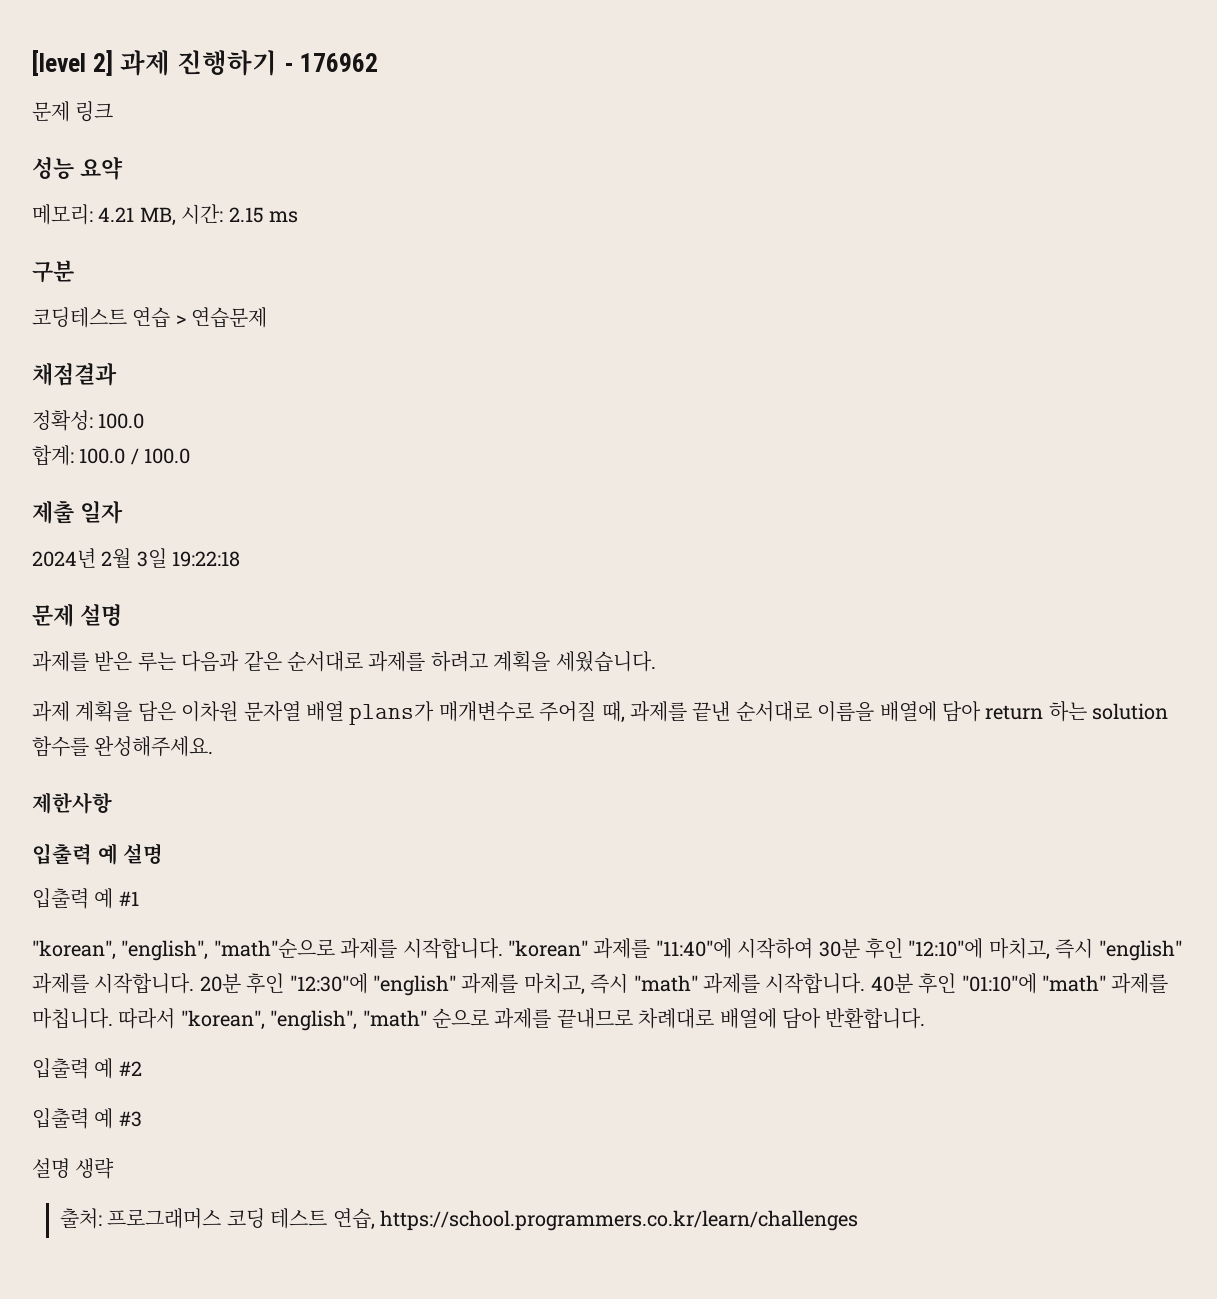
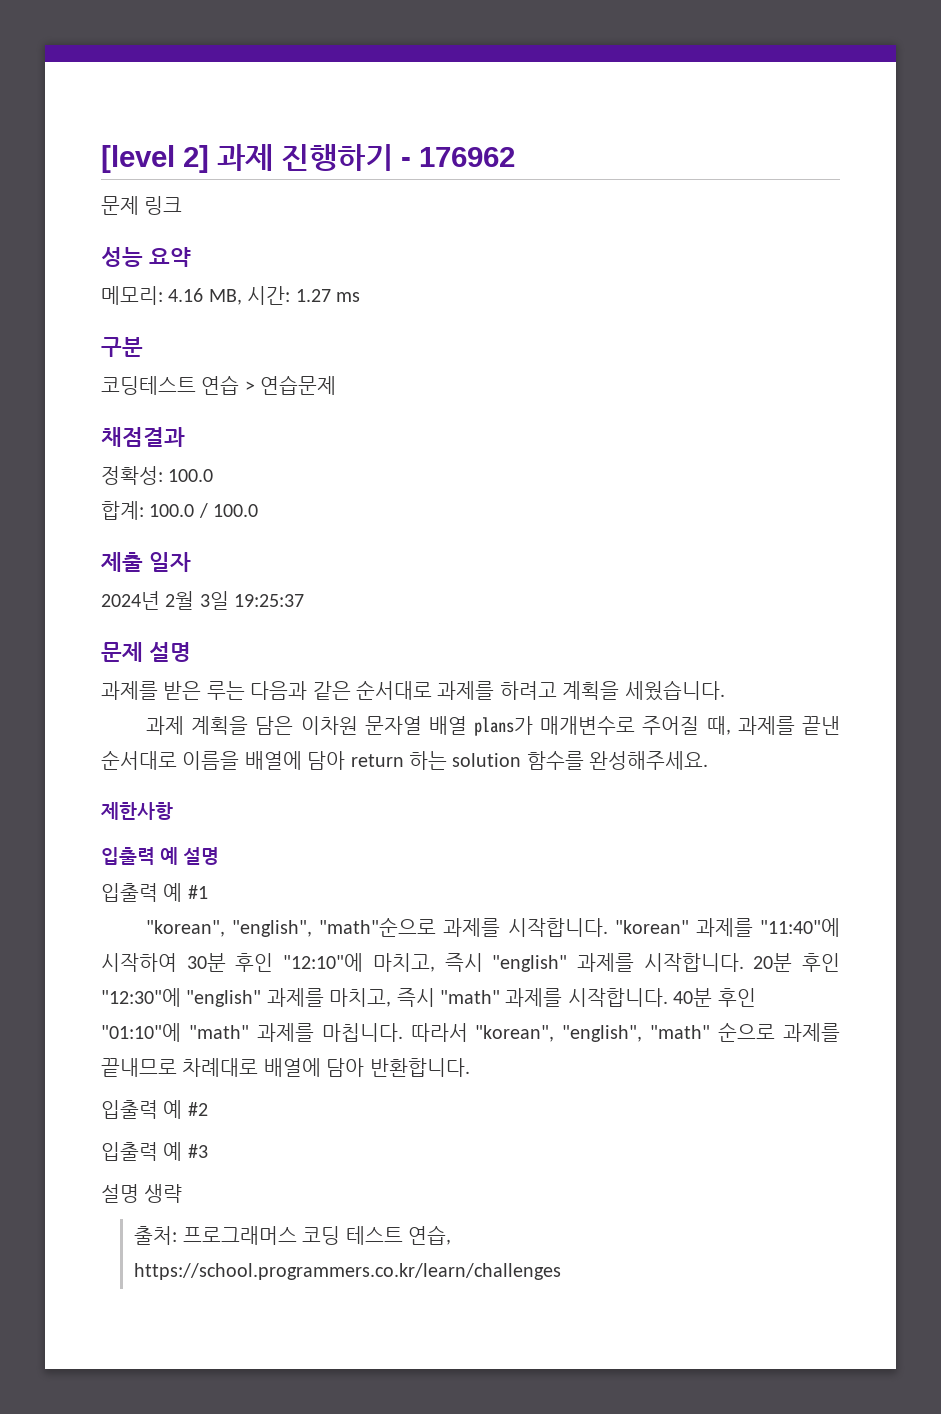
- 메모리: 4.21 MB, 시간: 2.15 ms
+ 메모리: 4.16 MB, 시간: 1.27 ms
- 2024년 2월 3일 19:22:18
+ 2024년 2월 3일 19:25:37

